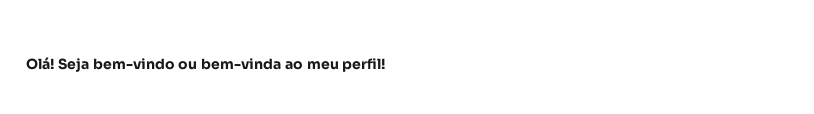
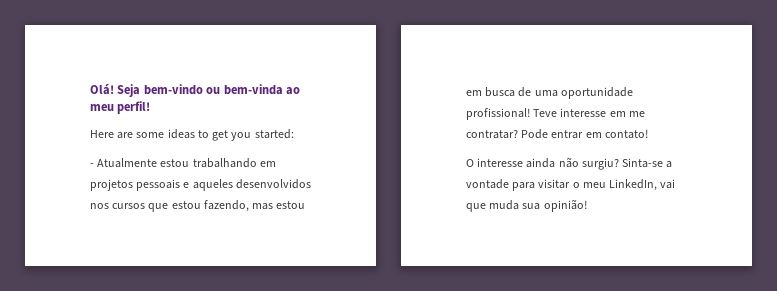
+ Here are some ideas to get you started:
+ - Atualmente estou trabalhando em projetos pessoais e aqueles desenvolvidos nos cursos que estou fazendo, mas estou em busca de uma oportunidade profissional! Teve interesse em me contratar? Pode entrar em contato!
+ O interesse ainda não surgiu? Sinta-se a vontade para visitar o meu LinkedIn, vai que muda sua opinião!

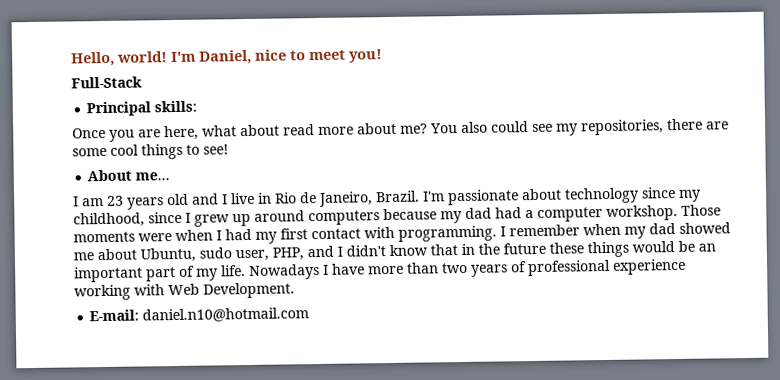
- Olá! Seja bem-vindo ou bem-vinda ao meu perfil!
- Here are some ideas to get you started:
- - Atualmente estou trabalhando em projetos pessoais e aqueles desenvolvidos nos cursos que estou fazendo, mas estou em busca de uma oportunidade profissional! Teve interesse em me contratar? Pode entrar em contato!
- O interesse ainda não surgiu? Sinta-se a vontade para visitar o meu LinkedIn, vai que muda sua opinião!
+ Hello, world! I'm Daniel, nice to meet you!
+ Full-Stack
+ Principal skills:
+ Once you are here, what about read more about me? You also could see my repositories, there are some cool things to see!
+ About me...
+ I am 23 years old and I live in Rio de Janeiro, Brazil. I'm passionate about technology since my childhood, since I grew up around computers because my dad had a computer workshop. Those moments were when I had my first contact with programming. I remember when my dad showed me about Ubuntu, sudo user, PHP, and I didn't know that in the future these things would be an important part of my life. Nowadays I have more than two years of professional experience working with Web Development.
+ E-mail: daniel.n10@hotmail.com

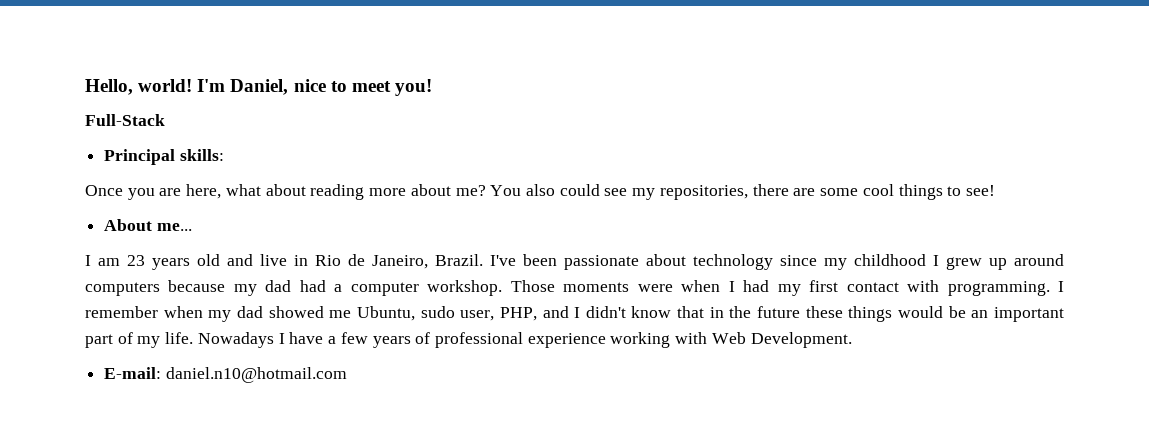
- Once you are here, what about read more about me?
+ Once you are here, what about reading more about me?
- I am 23 years old and I live in Rio de Janeiro, Brazil.
+ I am 23 years old and live in Rio de Janeiro, Brazil.
- I'm passionate about technology since my childhood, since I grew up around computers because my dad had a computer workshop.
+ I've been passionate about technology since my childhood I grew up around computers because my dad had a computer workshop.
- I remember when my dad showed me about Ubuntu, sudo user, PHP, and I didn't know that in the future these things would be an important part of my life.
+ I remember when my dad showed me Ubuntu, sudo user, PHP, and I didn't know that in the future these things would be an important part of my life.
- Nowadays I have more than two years of professional experience working with Web Development.
+ Nowadays I have a few years of professional experience working with Web Development.

